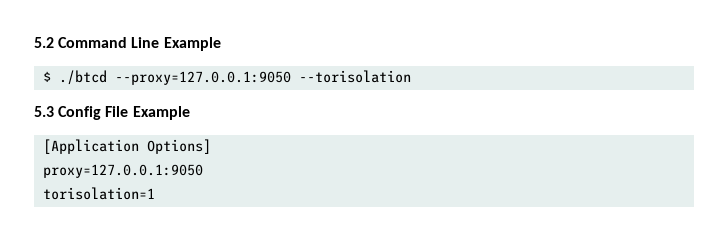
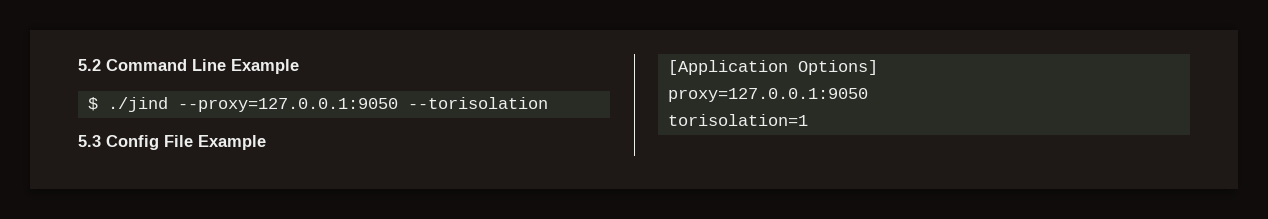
- $ ./btcd --proxy=127.0.0.1:9050 --torisolation
+ $ ./jind --proxy=127.0.0.1:9050 --torisolation

